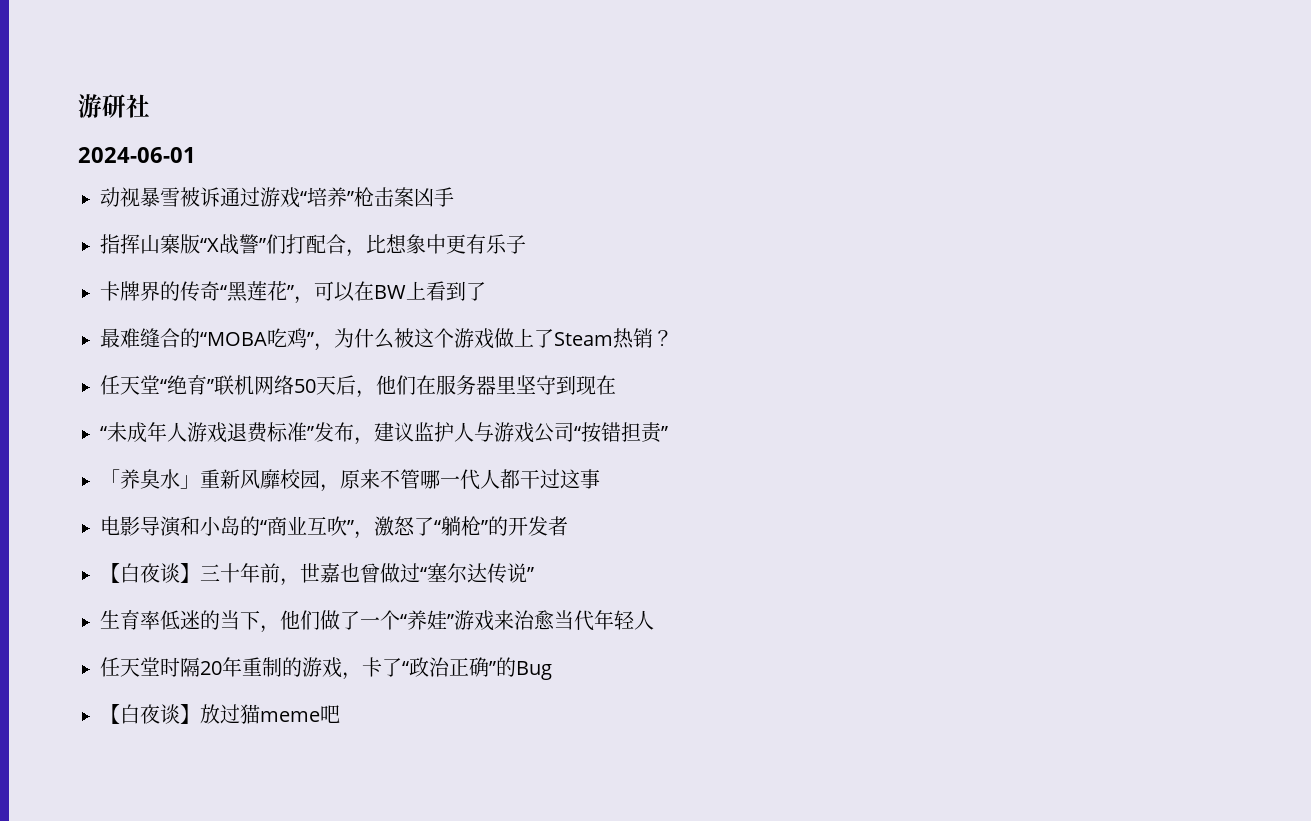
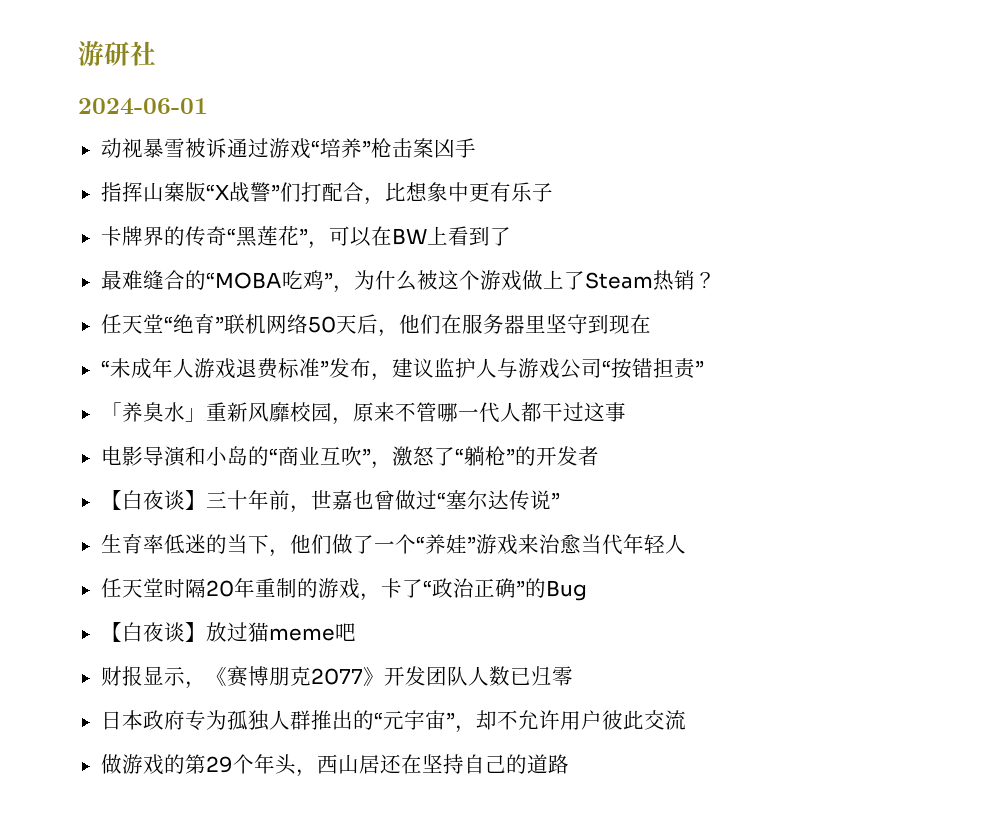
+ 财报显示，《赛博朋克2077》开发团队人数已归零
+ 日本政府专为孤独人群推出的“元宇宙”，却不允许用户彼此交流
+ 做游戏的第29个年头，西山居还在坚持自己的道路

